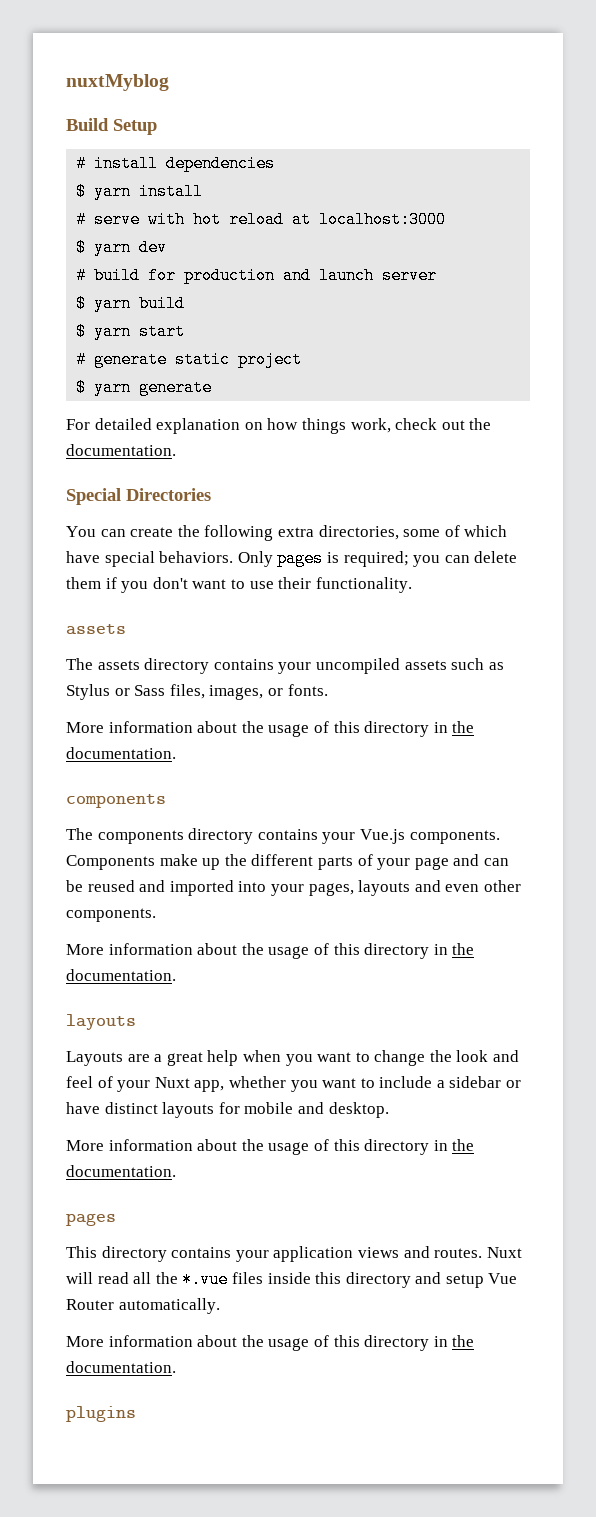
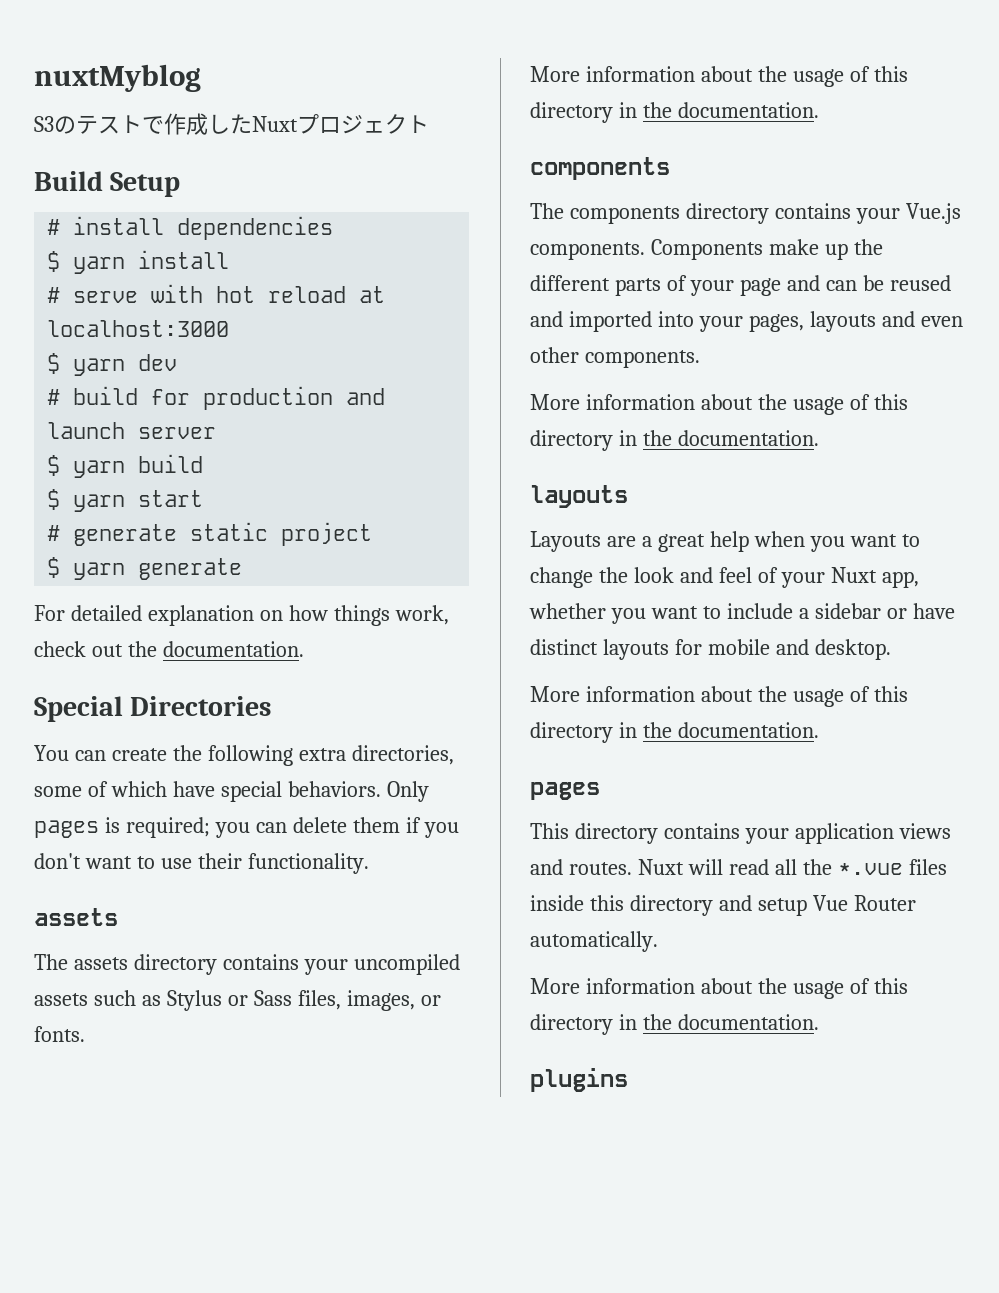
+ S3のテストで作成したNuxtプロジェクト

